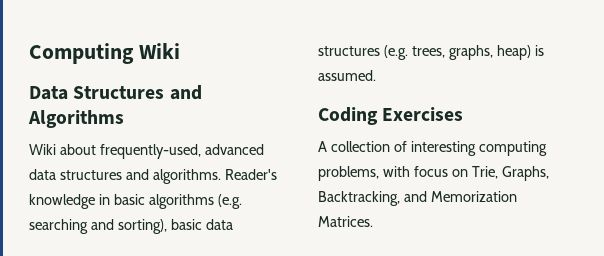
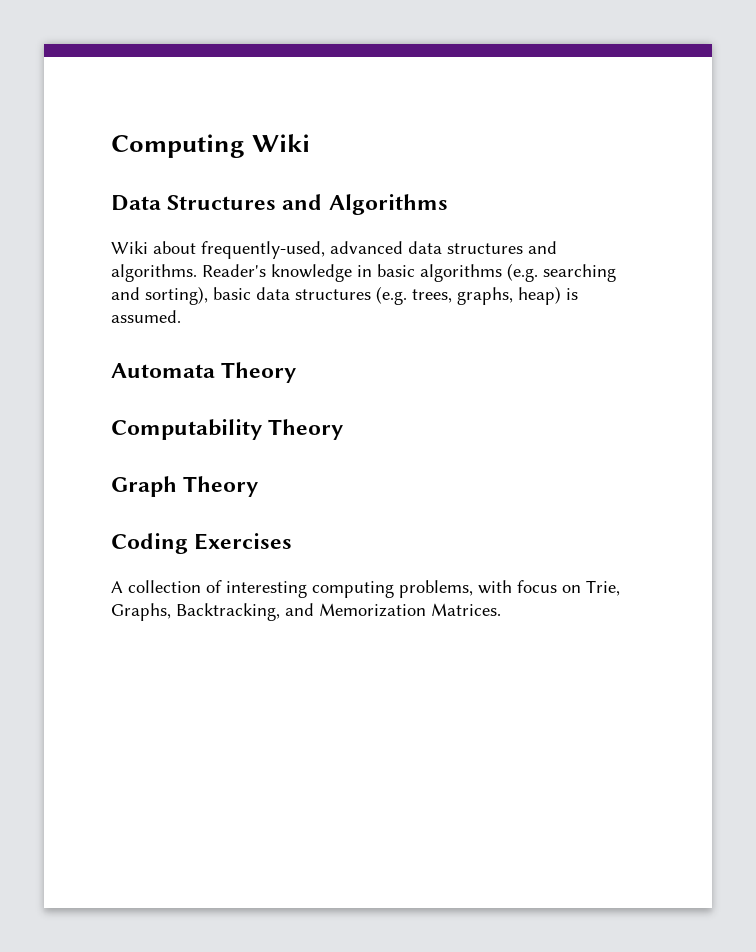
+ Automata Theory
+ Computability Theory
+ Graph Theory

